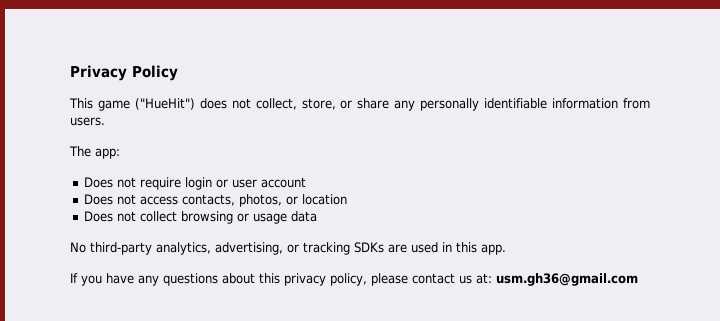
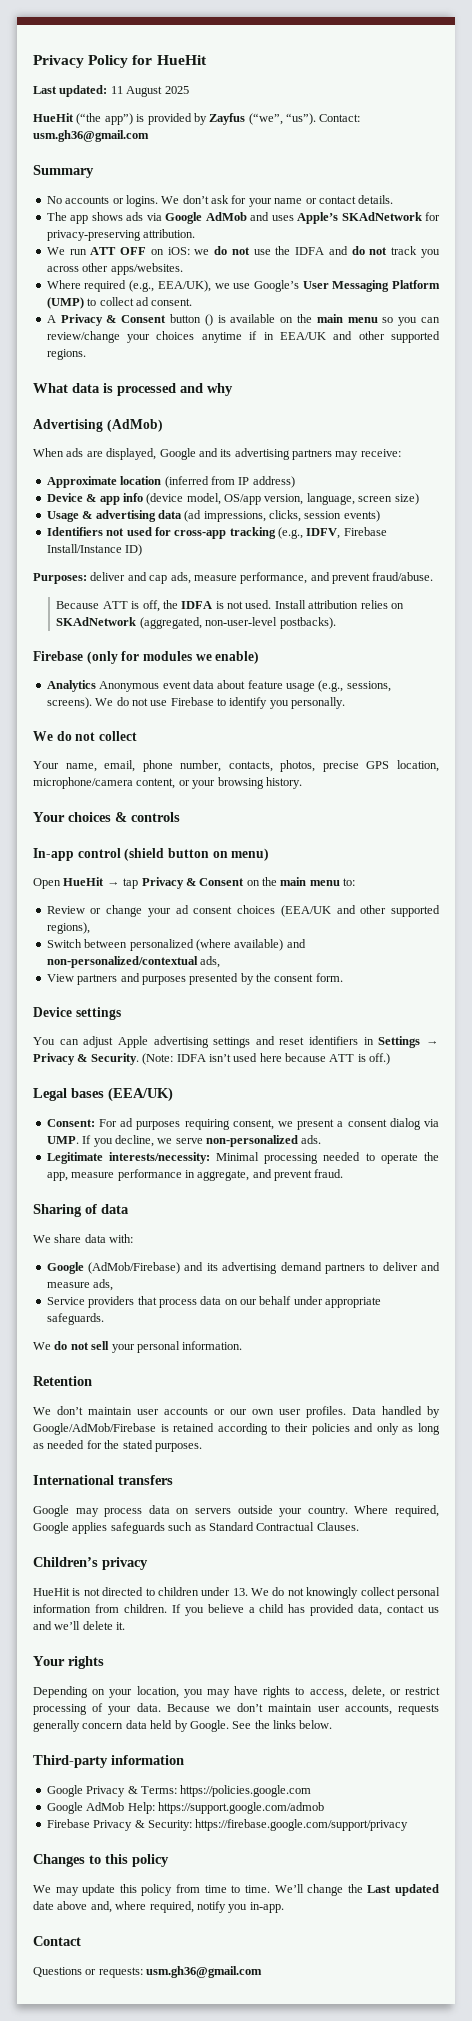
- Privacy Policy
- This game ("HueHit") does not collect, store, or share any personally identifiable information from users.
- The app:
- Does not require login or user account
- Does not access contacts, photos, or location
- Does not collect browsing or usage data
- No third-party analytics, advertising, or tracking SDKs are used in this app.
- If you have any questions about this privacy policy, please contact us at: usm.gh36@gmail.com
+ Privacy Policy for HueHit
+ Last updated: 11 August 2025
+ HueHit (“the app”) is provided by Zayfus (“we”, “us”). Contact: usm.gh36@gmail.com
+ Summary
+ No accounts or logins. We don’t ask for your name or contact details.
+ The app shows ads via Google AdMob and uses Apple’s SKAdNetwork for privacy-preserving attribution.
+ We run ATT OFF on iOS: we do not use the IDFA and do not track you across other apps/websites.
+ Where required (e.g., EEA/UK), we use Google’s User Messaging Platform (UMP) to collect ad consent.
+ A Privacy & Consent button () is available on the main menu so you can review/change your choices anytime if in EEA/UK and other supported regions.
+ What data is processed and why
+ Advertising (AdMob)
+ When ads are displayed, Google and its advertising partners may receive:
+ Approximate location (inferred from IP address)
+ Device & app info (device model, OS/app version, language, screen size)
+ Usage & advertising data (ad impressions, clicks, session events)
+ Identifiers not used for cross-app tracking (e.g., IDFV, Firebase Install/Instance ID)
+ Purposes: deliver and cap ads, measure performance, and prevent fraud/abuse.
+ Because ATT is off, the IDFA is not used. Install attribution relies on SKAdNetwork (aggregated, non-user-level postbacks).
+ Firebase (only for modules we enable)
+ Analytics Anonymous event data about feature usage (e.g., sessions, screens). We do not use Firebase to identify you personally.
+ We do not collect
+ Your name, email, phone number, contacts, photos, precise GPS location, microphone/camera content, or your browsing history.
+ Your choices & controls
+ In-app control (shield button on menu)
+ Open HueHit → tap Privacy & Consent on the main menu to:
+ Review or change your ad consent choices (EEA/UK and other supported regions),
+ Switch between personalized (where available) and non-personalized/contextual ads,
+ View partners and purposes presented by the consent form.
+ Device settings
+ You can adjust Apple advertising settings and reset identifiers in Settings → Privacy & Security. (Note: IDFA isn’t used here because ATT is off.)
+ Legal bases (EEA/UK)
+ Consent: For ad purposes requiring consent, we present a consent dialog via UMP. If you decline, we serve non-personalized ads.
+ Legitimate interests/necessity: Minimal processing needed to operate the app, measure performance in aggregate, and prevent fraud.
+ Sharing of data
+ We share data with:
+ Google (AdMob/Firebase) and its advertising demand partners to deliver and measure ads,
+ Service providers that process data on our behalf under appropriate safeguards.
+ We do not sell your personal information.
+ Retention
+ We don’t maintain user accounts or our own user profiles. Data handled by Google/AdMob/Firebase is retained according to their policies and only as long as needed for the stated purposes.
+ International transfers
+ Google may process data on servers outside your country. Where required, Google applies safeguards such as Standard Contractual Clauses.
+ Children’s privacy
+ HueHit is not directed to children under 13. We do not knowingly collect personal information from children. If you believe a child has provided data, contact us and we’ll delete it.
+ Your rights
+ Depending on your location, you may have rights to access, delete, or restrict processing of your data. Because we don’t maintain user accounts, requests generally concern data held by Google. See the links below.
+ Third-party information
+ Google Privacy & Terms: https://policies.google.com
+ Google AdMob Help: https://support.google.com/admob
+ Firebase Privacy & Security: https://firebase.google.com/support/privacy
+ Changes to this policy
+ We may update this policy from time to time. We’ll change the Last updated date above and, where required, notify you in-app.
+ Contact
+ Questions or requests: usm.gh36@gmail.com

